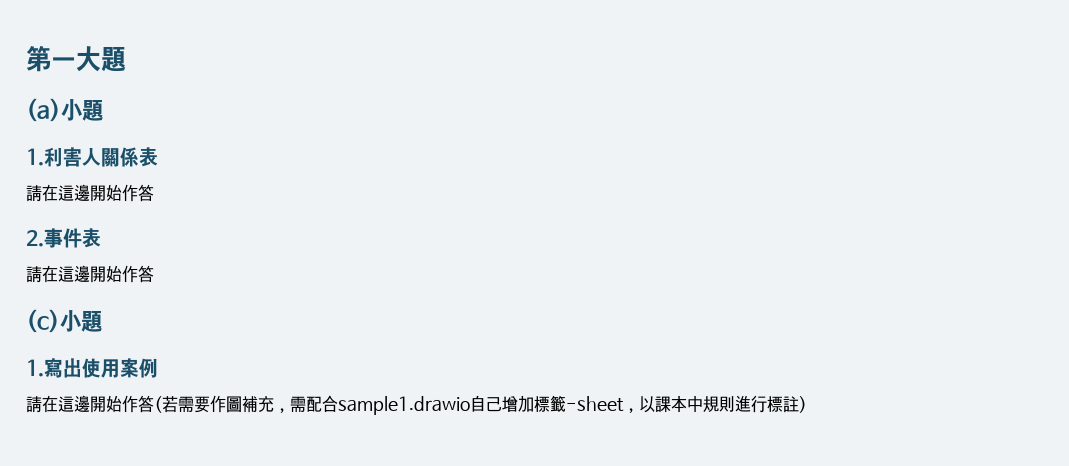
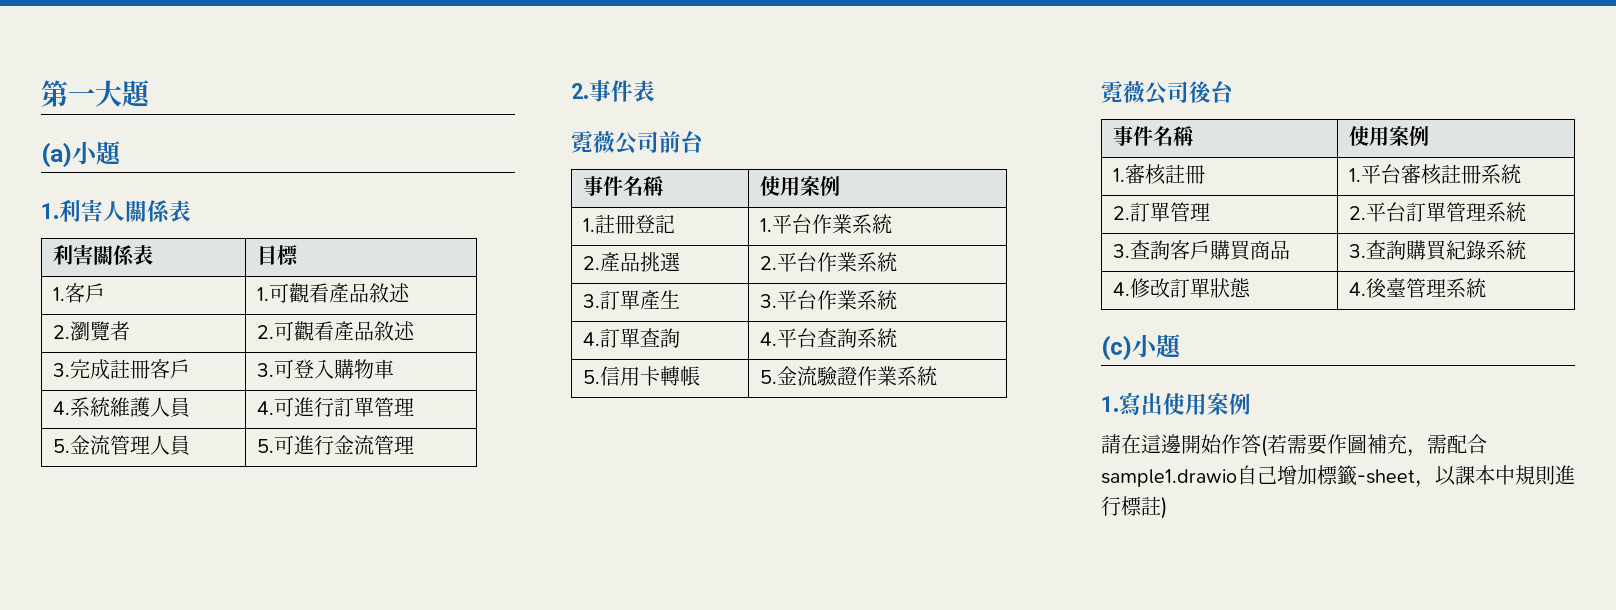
  1.利害人關係表
- 請在這邊開始作答
+ 利害關係表 | 目標
+ 1.客戶 | 1.可觀看產品敘述
+ 2.瀏覽者 | 2.可觀看產品敘述
+ 3.完成註冊客戶 | 3.可登入購物車
+ 4.系統維護人員 | 4.可進行訂單管理
+ 5.金流管理人員 | 5.可進行金流管理
  2.事件表
- 請在這邊開始作答
+ 霓薇公司前台
+ 事件名稱 | 使用案例
+ 1.註冊登記 | 1.平台作業系統
+ 2.產品挑選 | 2.平台作業系統
+ 3.訂單產生 | 3.平台作業系統
+ 4.訂單查詢 | 4.平台查詢系統
+ 5.信用卡轉帳 | 5.金流驗證作業系統
+ 霓薇公司後台
+ 事件名稱 | 使用案例
+ 1.審核註冊 | 1.平台審核註冊系統
+ 2.訂單管理 | 2.平台訂單管理系統
+ 3.查詢客戶購買商品 | 3.查詢購買紀錄系統
+ 4.修改訂單狀態 | 4.後臺管理系統

